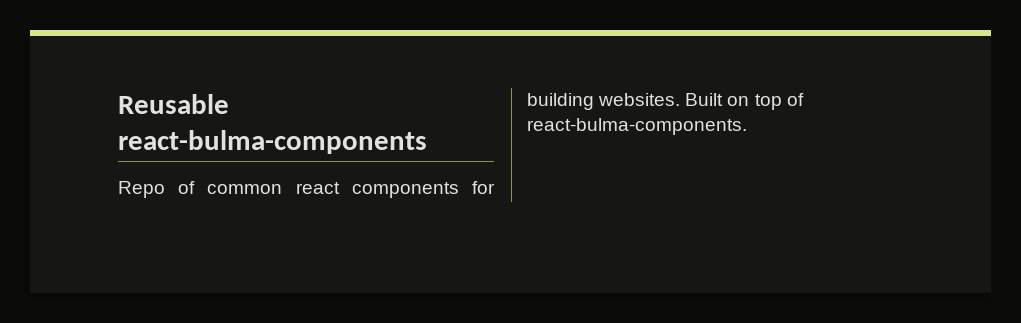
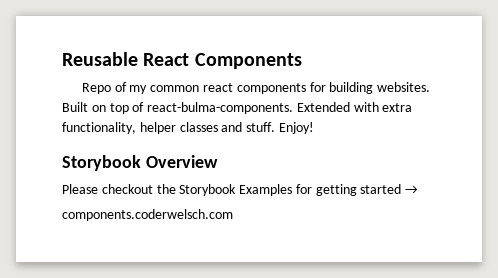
- Reusable react-bulma-components
+ Reusable React Components
- Repo of common react components for building websites.
+ Repo of my common react components for building websites.
+ Extended with extra functionality, helper classes and stuff. Enjoy!
+ Storybook Overview
+ Please checkout the Storybook Examples for getting started →
+ components.coderwelsch.com

